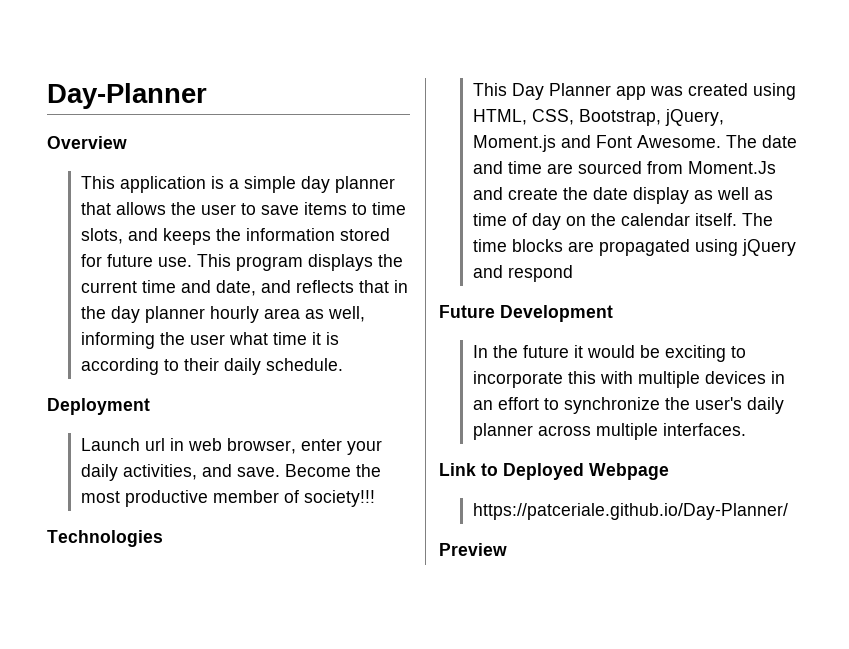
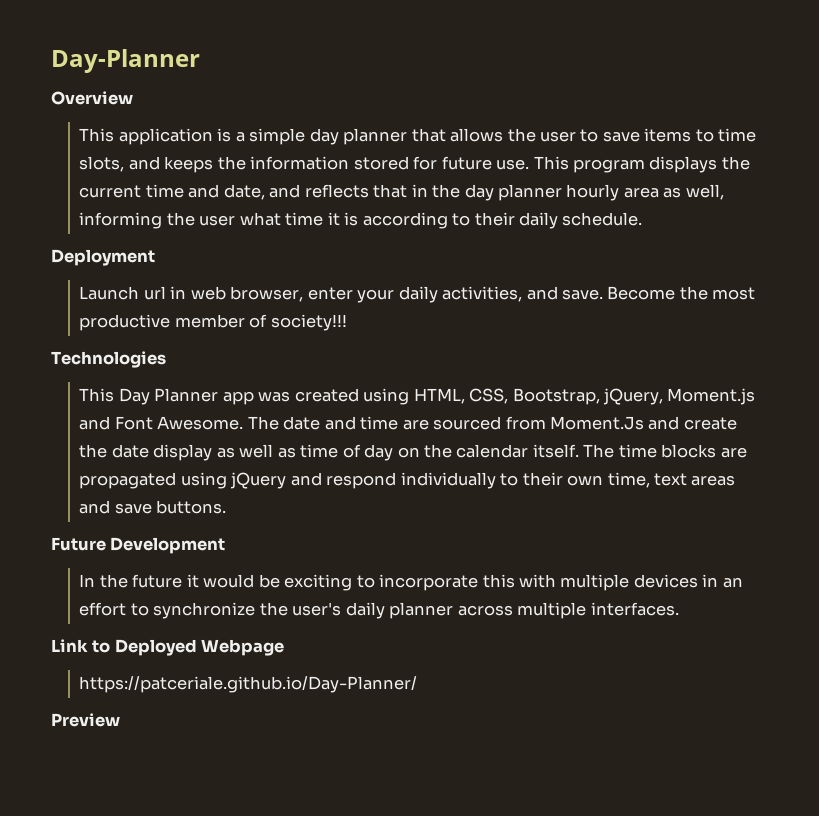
- The time blocks are propagated using jQuery and respond
+ The time blocks are propagated using jQuery and respond individually to their own time, text areas and save buttons.

